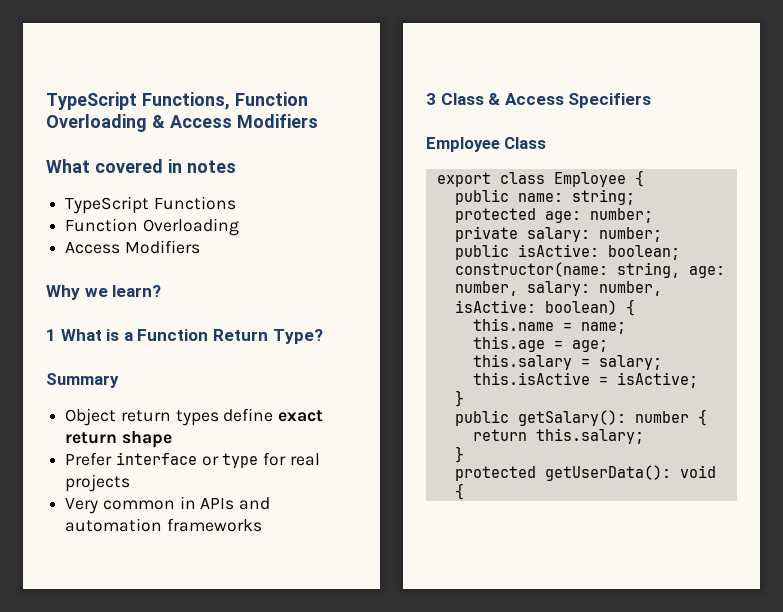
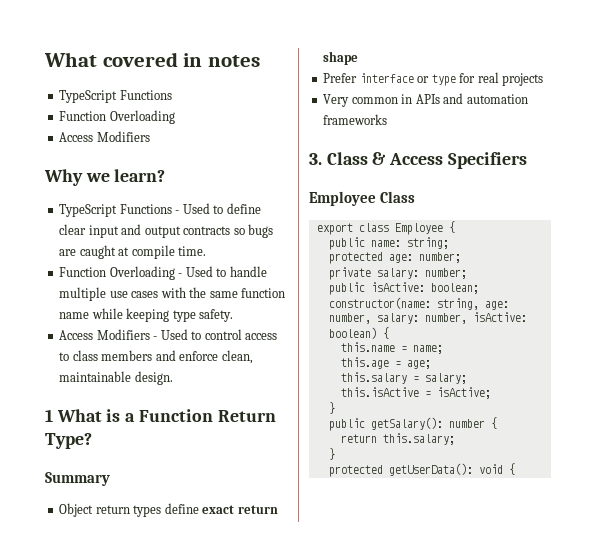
- TypeScript Functions, Function Overloading & Access Modifiers
+ TypeScript Functions - Used to define clear input and output contracts so bugs are caught at compile time.
+ Function Overloading - Used to handle multiple use cases with the same function name while keeping type safety.
+ Access Modifiers - Used to control access to class members and enforce clean, maintainable design.
- 3 Class & Access Specifiers
+ 3. Class & Access Specifiers

